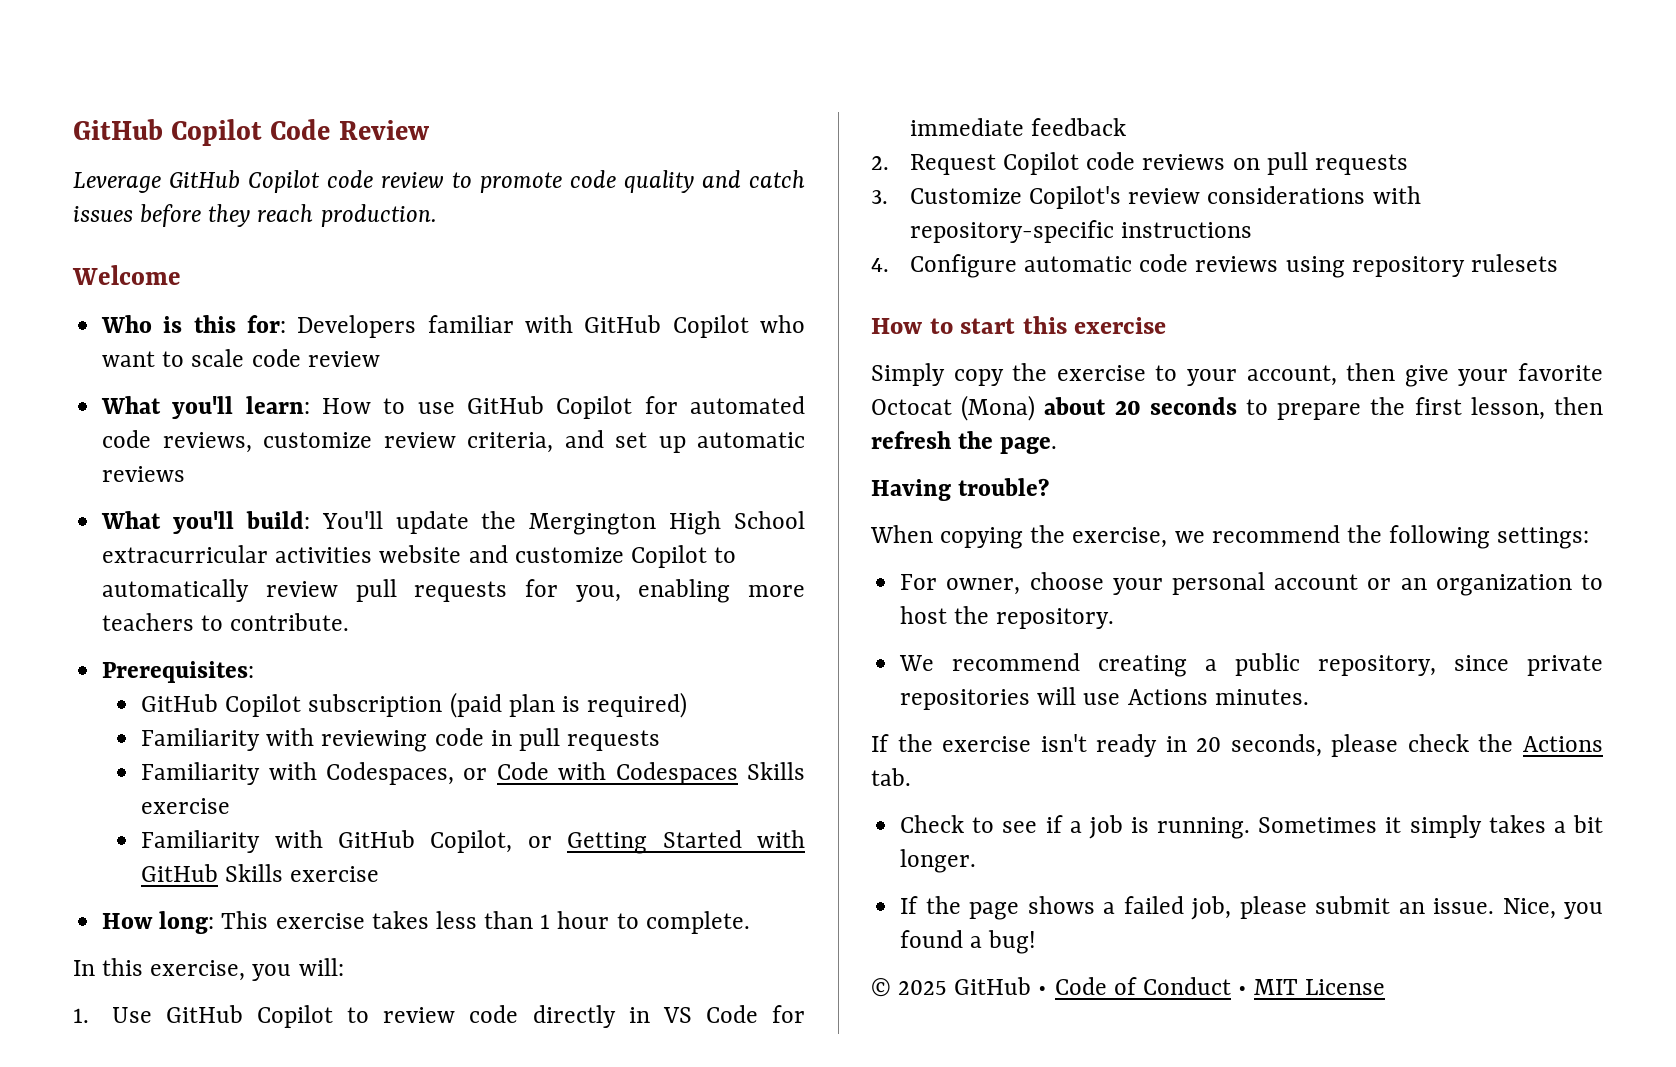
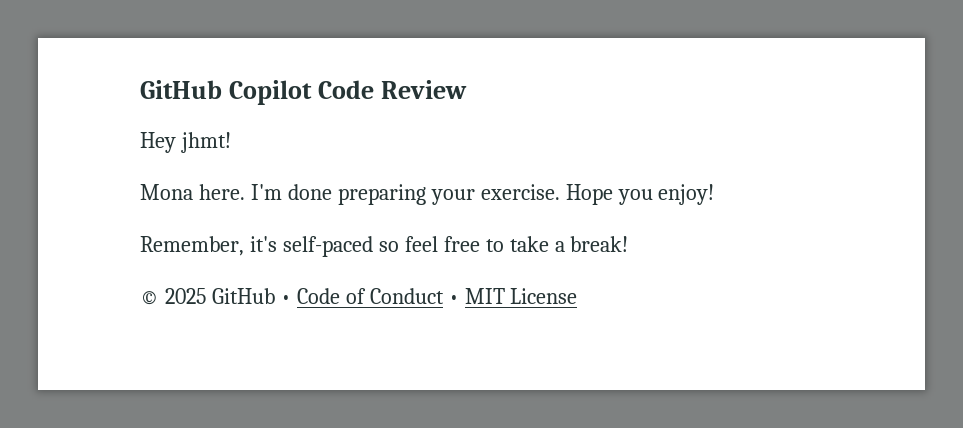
- Leverage GitHub Copilot code review to promote code quality and catch issues before they reach production.
- Welcome
- Who is this for: Developers familiar with GitHub Copilot who want to scale code review
- What you'll learn: How to use GitHub Copilot for automated code reviews, customize review criteria, and set up automatic reviews
- What you'll build: You'll update the Mergington High School extracurricular activities website and customize Copilot to automatically review pull requests for you, enabling more teachers to contribute.
- Prerequisites:
- GitHub Copilot subscription (paid plan is required)
- Familiarity with reviewing code in pull requests
- Familiarity with Codespaces, or Code with Codespaces Skills exercise
- Familiarity with GitHub Copilot, or Getting Started with GitHub Skills exercise
- How long: This exercise takes less than 1 hour to complete.
- In this exercise, you will:
- 1. Use GitHub Copilot to review code directly in VS Code for immediate feedback
- 2. Request Copilot code reviews on pull requests
- 3. Customize Copilot's review considerations with repository-specific instructions
- 4. Configure automatic code reviews using repository rulesets
- How to start this exercise
- Simply copy the exercise to your account, then give your favorite Octocat (Mona) about 20 seconds to prepare the first lesson, then refresh the page.
- Having trouble?
- When copying the exercise, we recommend the following settings:
- For owner, choose your personal account or an organization to host the repository.
- We recommend creating a public repository, since private repositories will use Actions minutes.
- If the exercise isn't ready in 20 seconds, please check the Actions tab.
- Check to see if a job is running. Sometimes it simply takes a bit longer.
- If the page shows a failed job, please submit an issue. Nice, you found a bug!
+ Hey jhmt!
+ Mona here. I'm done preparing your exercise. Hope you enjoy!
+ Remember, it's self-paced so feel free to take a break!

